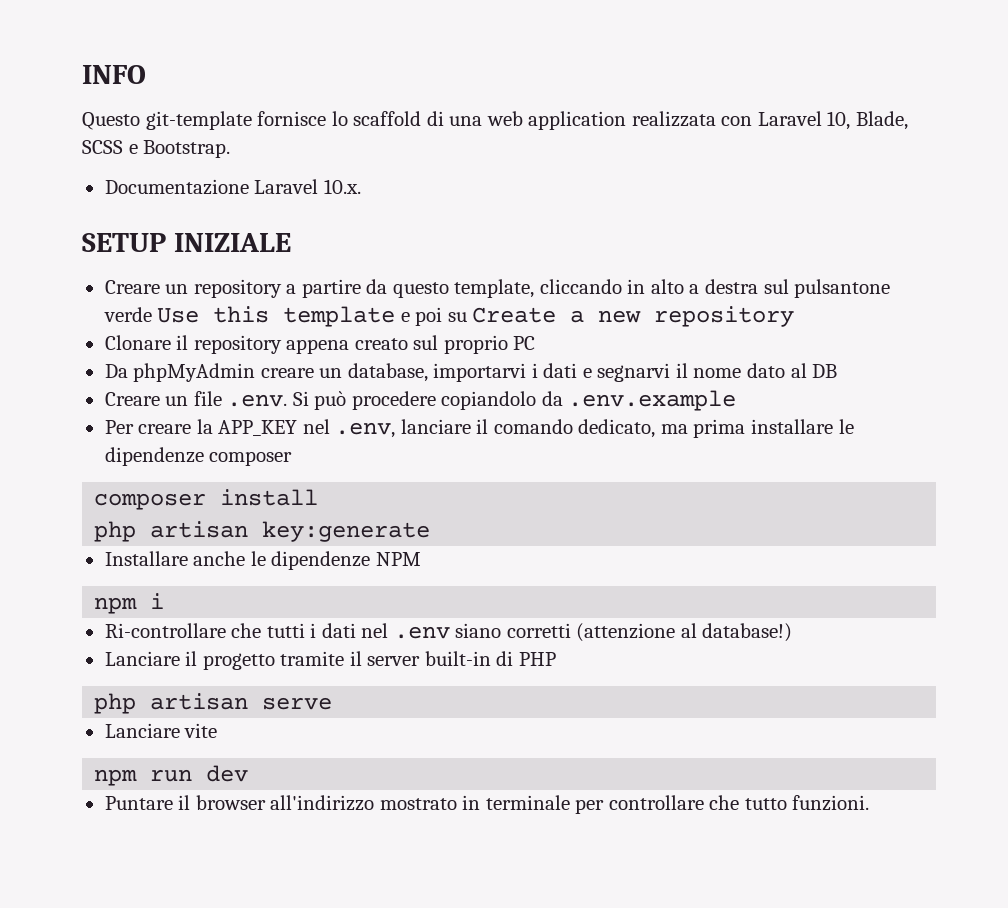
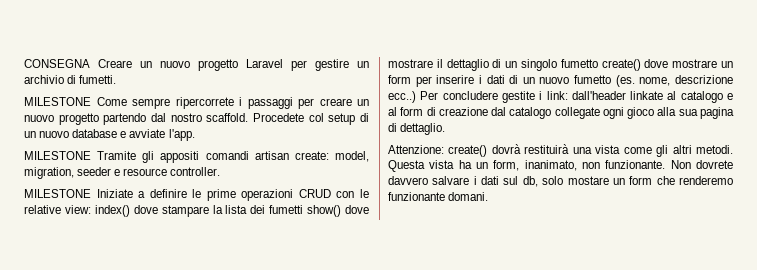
- INFO
- Questo git-template fornisce lo scaffold di una web application realizzata con Laravel 10, Blade, SCSS e Bootstrap.
- Documentazione Laravel 10.x.
- SETUP INIZIALE
- Creare un repository a partire da questo template, cliccando in alto a destra sul pulsantone verde Use this template e poi su Create a new repository
- Clonare il repository appena creato sul proprio PC
- Da phpMyAdmin creare un database, importarvi i dati e segnarvi il nome dato al DB
- Creare un file .env. Si può procedere copiandolo da .env.example
- Per creare la APP_KEY nel .env, lanciare il comando dedicato, ma prima installare le dipendenze composer
- composer install
- php artisan key:generate
- Installare anche le dipendenze NPM
- npm i
- Ri-controllare che tutti i dati nel .env siano corretti (attenzione al database!)
- Lanciare il progetto tramite il server built-in di PHP
- php artisan serve
- Lanciare vite
- npm run dev
- Puntare il browser all'indirizzo mostrato in terminale per controllare che tutto funzioni.
+ CONSEGNA Creare un nuovo progetto Laravel per gestire un archivio di fumetti.
+ MILESTONE Come sempre ripercorrete i passaggi per creare un nuovo progetto partendo dal nostro scaffold. Procedete col setup di un nuovo database e avviate l'app.
+ MILESTONE Tramite gli appositi comandi artisan create: model, migration, seeder e resource controller.
+ MILESTONE Iniziate a definire le prime operazioni CRUD con le relative view: index() dove stampare la lista dei fumetti show() dove mostrare il dettaglio di un singolo fumetto create() dove mostrare un form per inserire i dati di un nuovo fumetto (es. nome, descrizione ecc..) Per concludere gestite i link: dall'header linkate al catalogo e al form di creazione dal catalogo collegate ogni gioco alla sua pagina di dettaglio.
+ Attenzione: create() dovrà restituirà una vista come gli altri metodi. Questa vista ha un form, inanimato, non funzionante. Non dovrete davvero salvare i dati sul db, solo mostare un form che renderemo funzionante domani.

